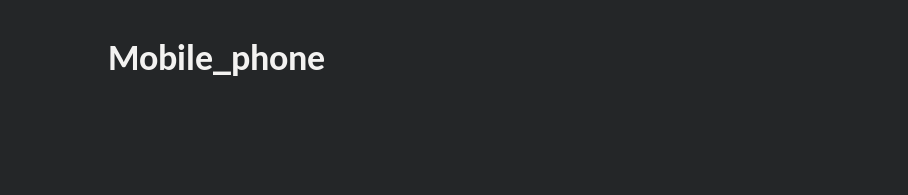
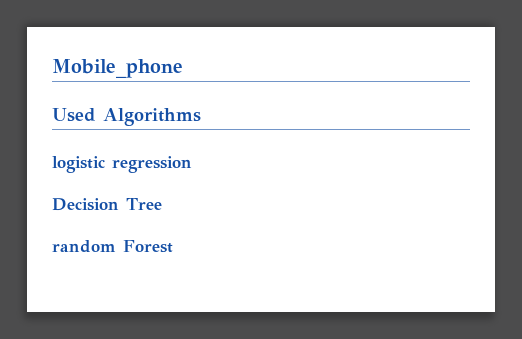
+ Used Algorithms
+ logistic regression
+ Decision Tree
+ random Forest

